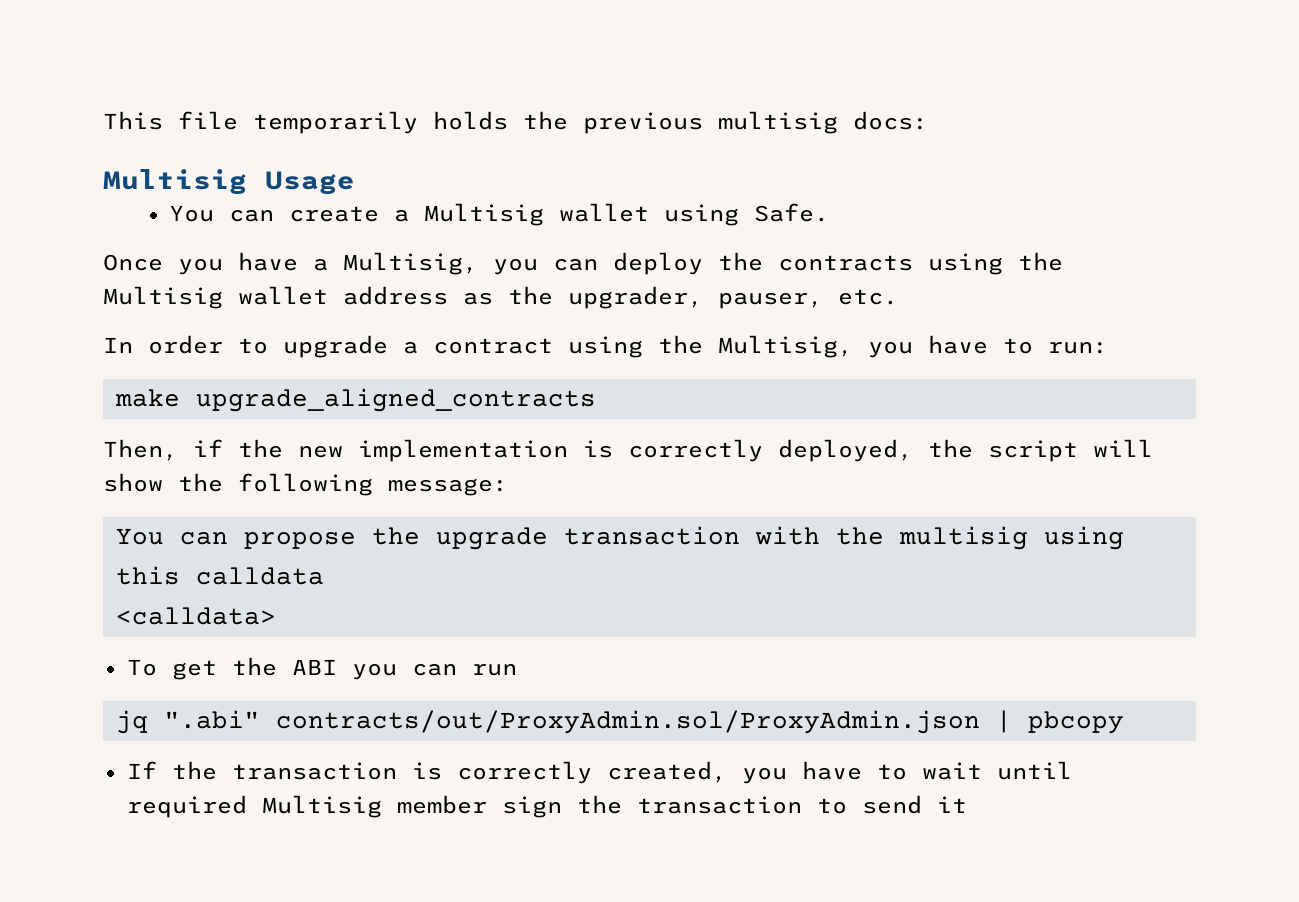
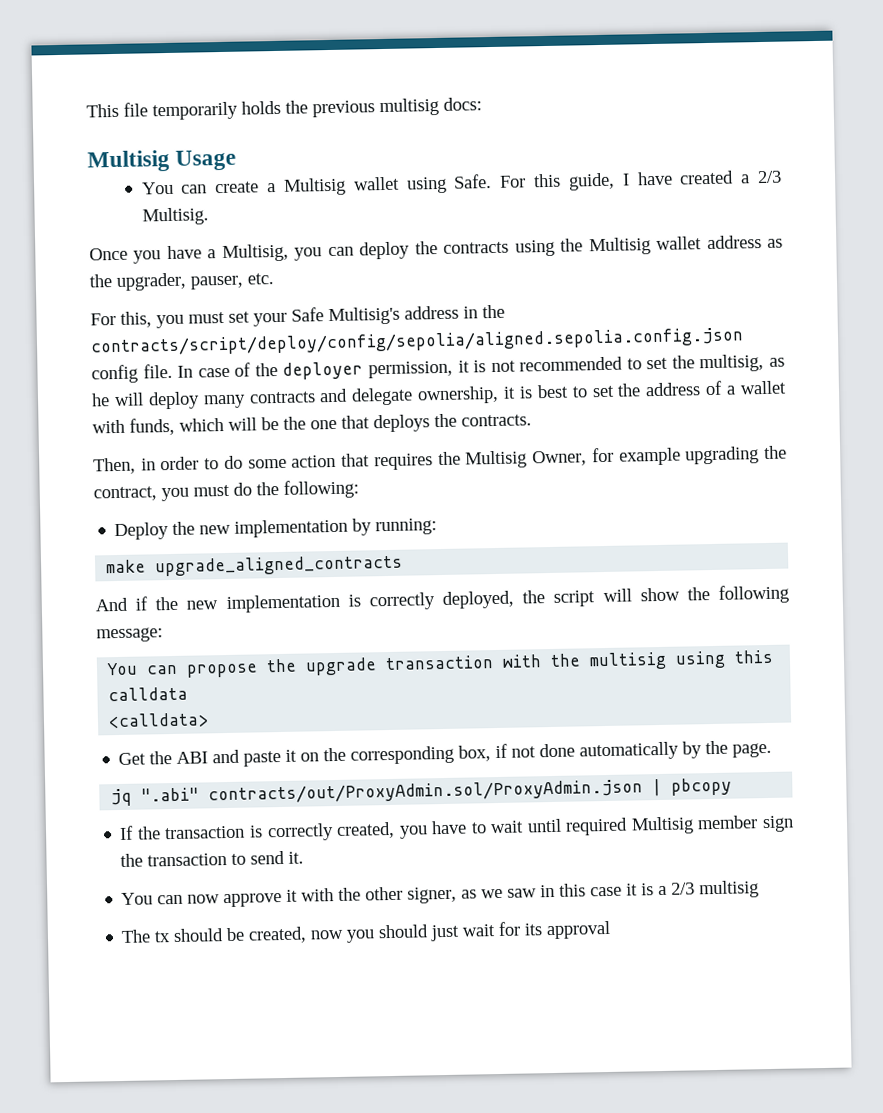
+ For this guide, I have created a 2/3 Multisig.
- In order to upgrade a contract using the Multisig, you have to run:
+ For this, you must set your Safe Multisig's address in the contracts/script/deploy/config/sepolia/aligned.sepolia.config.json config file. In case of the deployer permission, it is not recommended to set the multisig, as he will deploy many contracts and delegate ownership, it is best to set the address of a wallet with funds, which will be the one that deploys the contracts.
+ Then, in order to do some action that requires the Multisig Owner, for example upgrading the contract, you must do the following:
+ Deploy the new implementation by running:
- Then, if the new implementation is correctly deployed, the script will show the following message:
+ And if the new implementation is correctly deployed, the script will show the following message:
- To get the ABI you can run
+ Get the ABI and paste it on the corresponding box, if not done automatically by the page.
- If the transaction is correctly created, you have to wait until required Multisig member sign the transaction to send it
+ If the transaction is correctly created, you have to wait until required Multisig member sign the transaction to send it.
+ You can now approve it with the other signer, as we saw in this case it is a 2/3 multisig
+ The tx should be created, now you should just wait for its approval

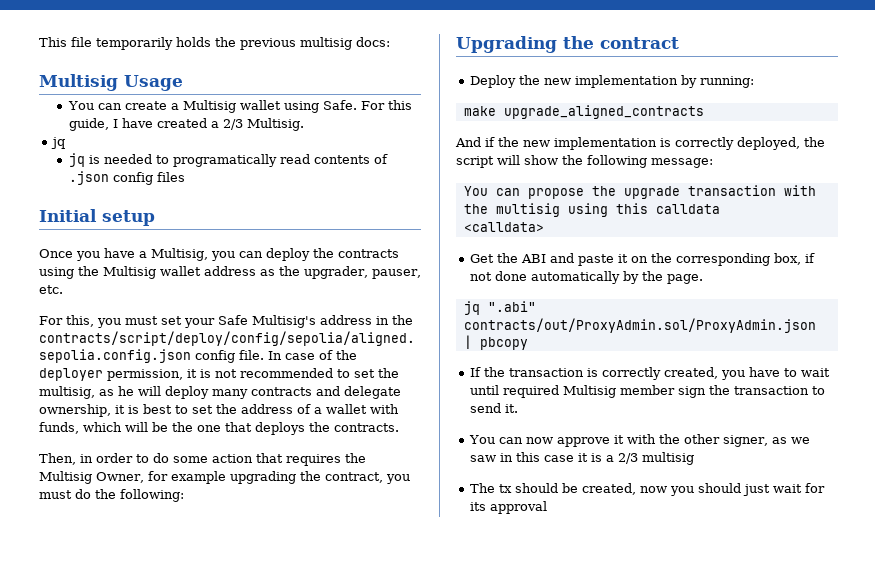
  For this guide, I have created a 2/3 Multisig.
+ jq
+ jq is needed to programatically read contents of .json config files
+ Initial setup
+ Upgrading the contract

